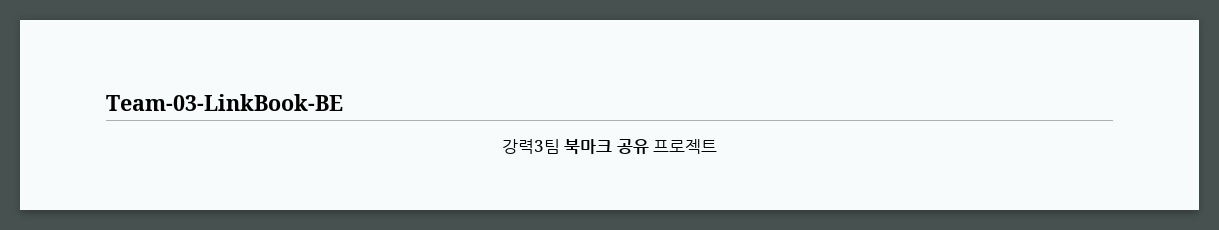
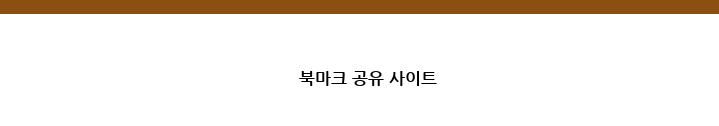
- Team-03-LinkBook-BE
- 강력3팀 북마크 공유 프로젝트
+ 북마크 공유 사이트

